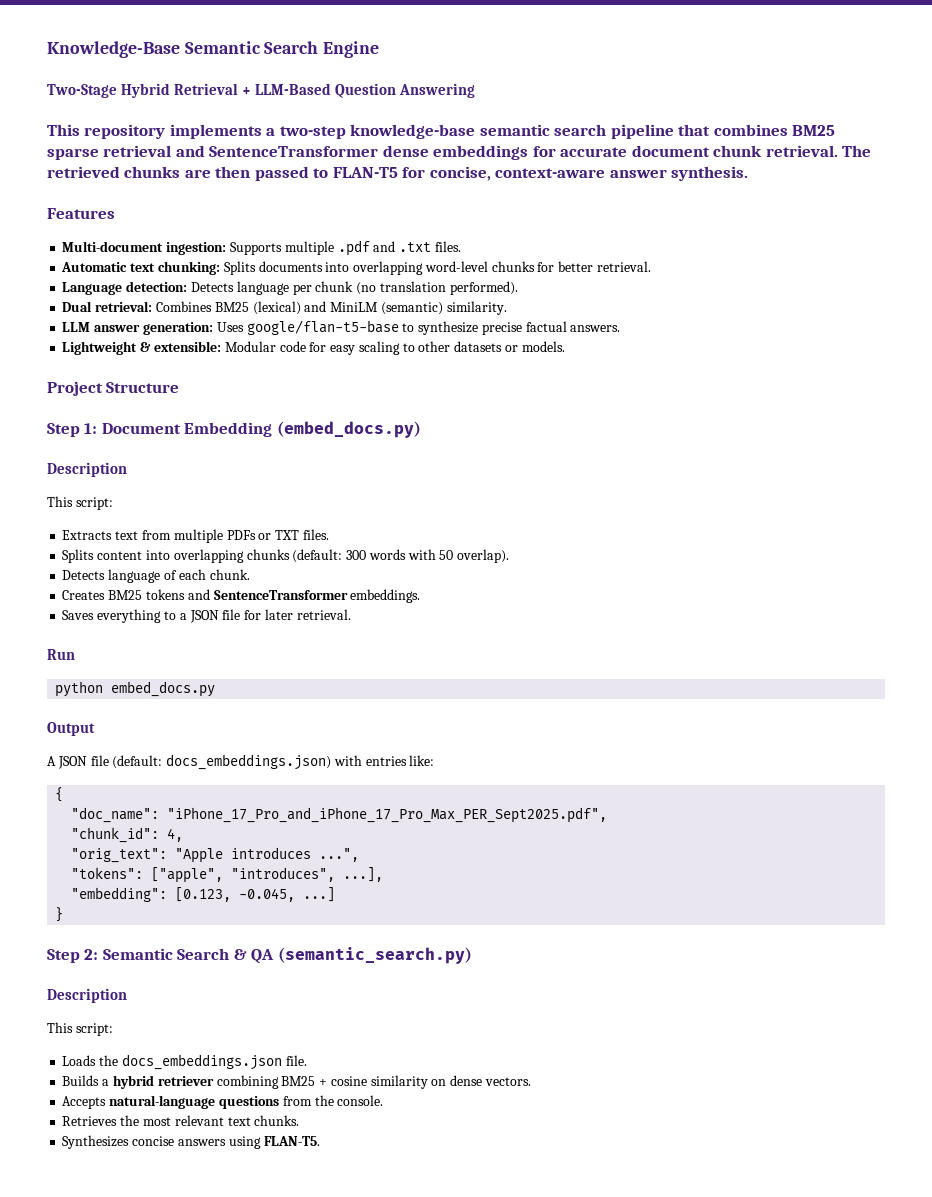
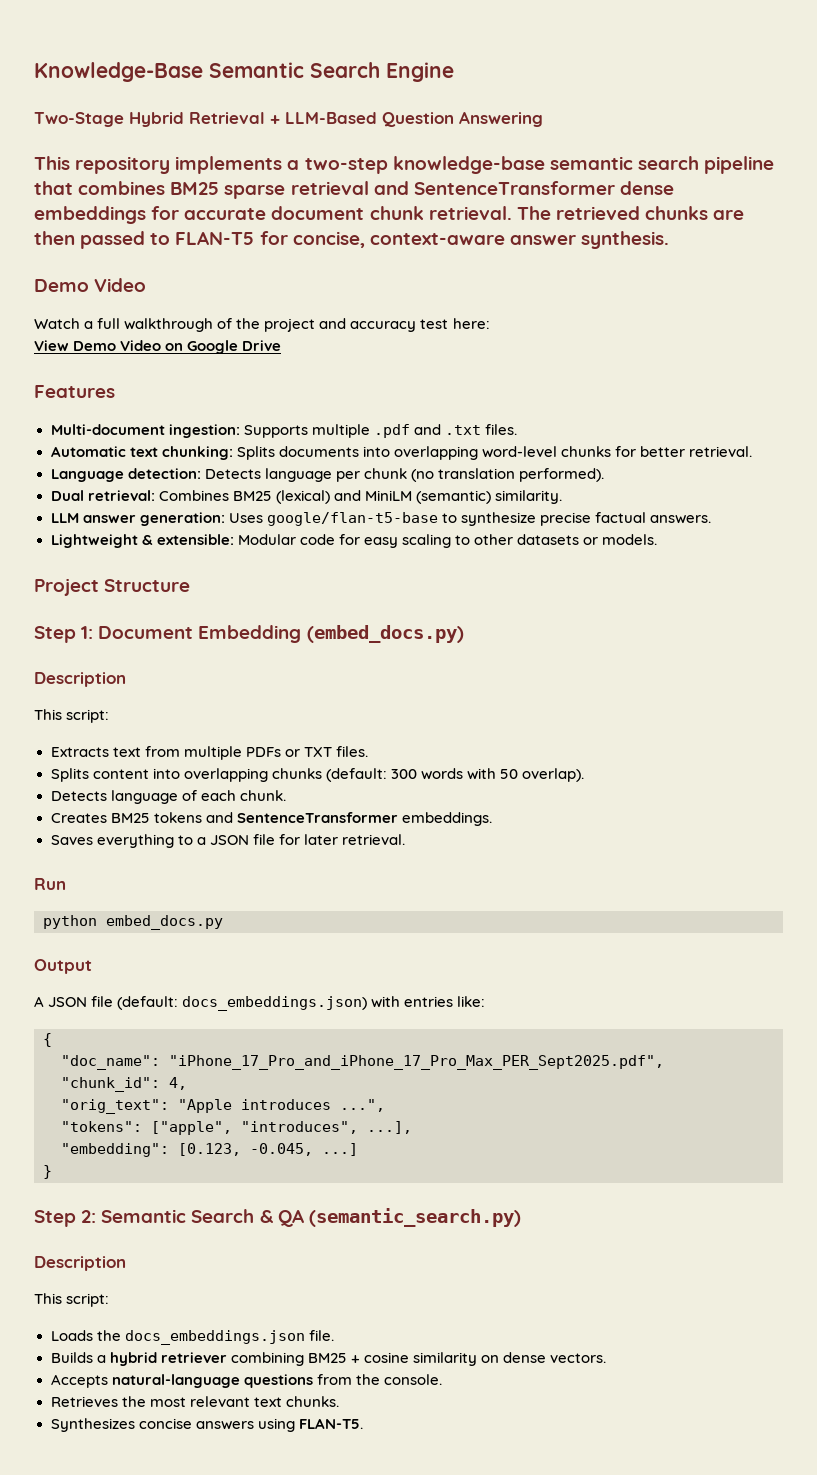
  The retrieved chunks are then passed to FLAN-T5 for concise, context-aware answer synthesis.
+ Demo Video
+ Watch a full walkthrough of the project and accuracy test here:
+ View Demo Video on Google Drive

